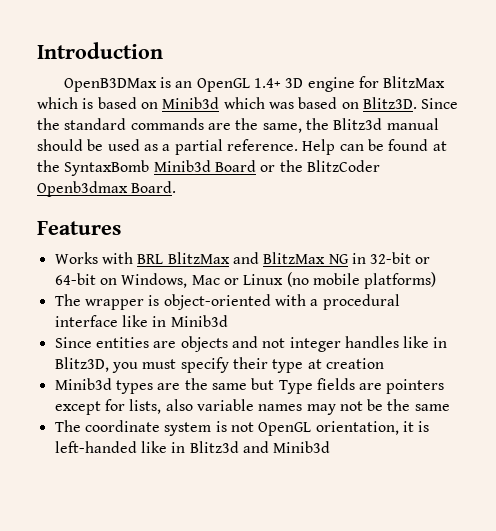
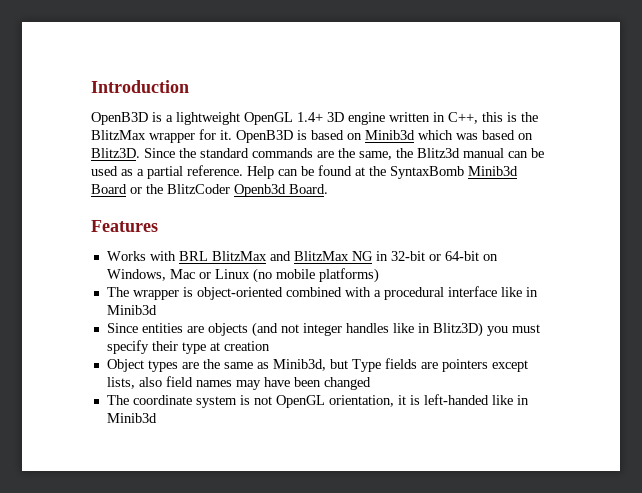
- OpenB3DMax is an OpenGL 1.4+ 3D engine for BlitzMax which is based on Minib3d which was based on Blitz3D.
+ OpenB3D is a lightweight OpenGL 1.4+ 3D engine written in C++, this is the BlitzMax wrapper for it. OpenB3D is based on Minib3d which was based on Blitz3D.
- Since the standard commands are the same, the Blitz3d manual should be used as a partial reference.
+ Since the standard commands are the same, the Blitz3d manual can be used as a partial reference.
- Help can be found at the SyntaxBomb Minib3d Board or the BlitzCoder Openb3dmax Board.
+ Help can be found at the SyntaxBomb Minib3d Board or the BlitzCoder Openb3d Board.
- The wrapper is object-oriented with a procedural interface like in Minib3d
+ The wrapper is object-oriented combined with a procedural interface like in Minib3d
- Since entities are objects and not integer handles like in Blitz3D, you must specify their type at creation
+ Since entities are objects (and not integer handles like in Blitz3D) you must specify their type at creation
- Minib3d types are the same but Type fields are pointers except for lists, also variable names may not be the same
+ Object types are the same as Minib3d, but Type fields are pointers except lists, also field names may have been changed
- The coordinate system is not OpenGL orientation, it is left-handed like in Blitz3d and Minib3d
+ The coordinate system is not OpenGL orientation, it is left-handed like in Minib3d

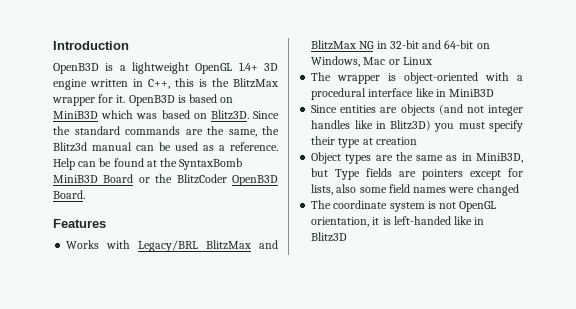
- OpenB3D is based on Minib3d which was based on Blitz3D.
+ OpenB3D is based on MiniB3D which was based on Blitz3D.
- Since the standard commands are the same, the Blitz3d manual can be used as a partial reference.
+ Since the standard commands are the same, the Blitz3d manual can be used as a reference.
- Help can be found at the SyntaxBomb Minib3d Board or the BlitzCoder Openb3d Board.
+ Help can be found at the SyntaxBomb MiniB3D Board or the BlitzCoder OpenB3D Board.
- Works with BRL BlitzMax and BlitzMax NG in 32-bit or 64-bit on Windows, Mac or Linux (no mobile platforms)
+ Works with Legacy/BRL BlitzMax and BlitzMax NG in 32-bit and 64-bit on Windows, Mac or Linux
- The wrapper is object-oriented combined with a procedural interface like in Minib3d
+ The wrapper is object-oriented with a procedural interface like in MiniB3D
- Object types are the same as Minib3d, but Type fields are pointers except lists, also field names may have been changed
+ Object types are the same as in MiniB3D, but Type fields are pointers except for lists, also some field names were changed
- The coordinate system is not OpenGL orientation, it is left-handed like in Minib3d
+ The coordinate system is not OpenGL orientation, it is left-handed like in Blitz3D

